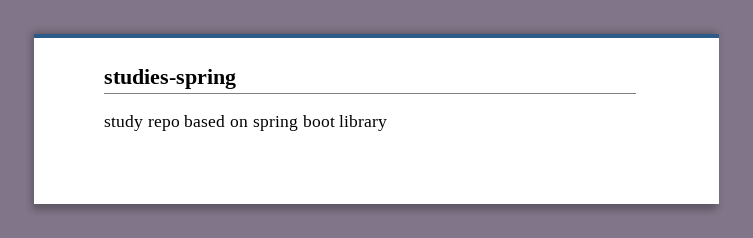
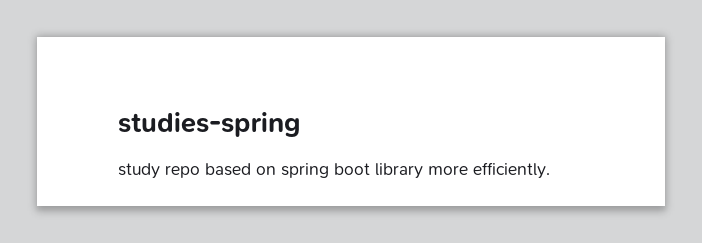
- study repo based on spring boot library
+ study repo based on spring boot library more efficiently.

